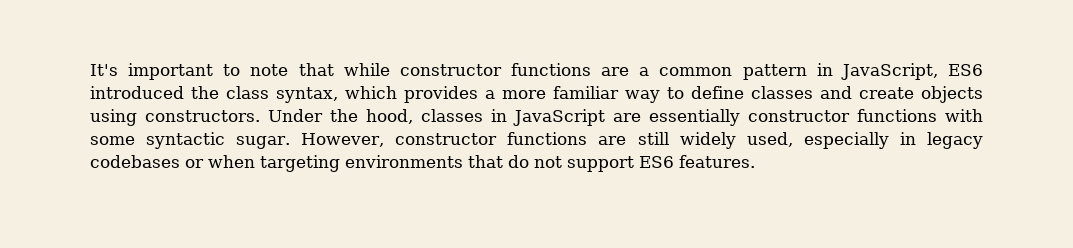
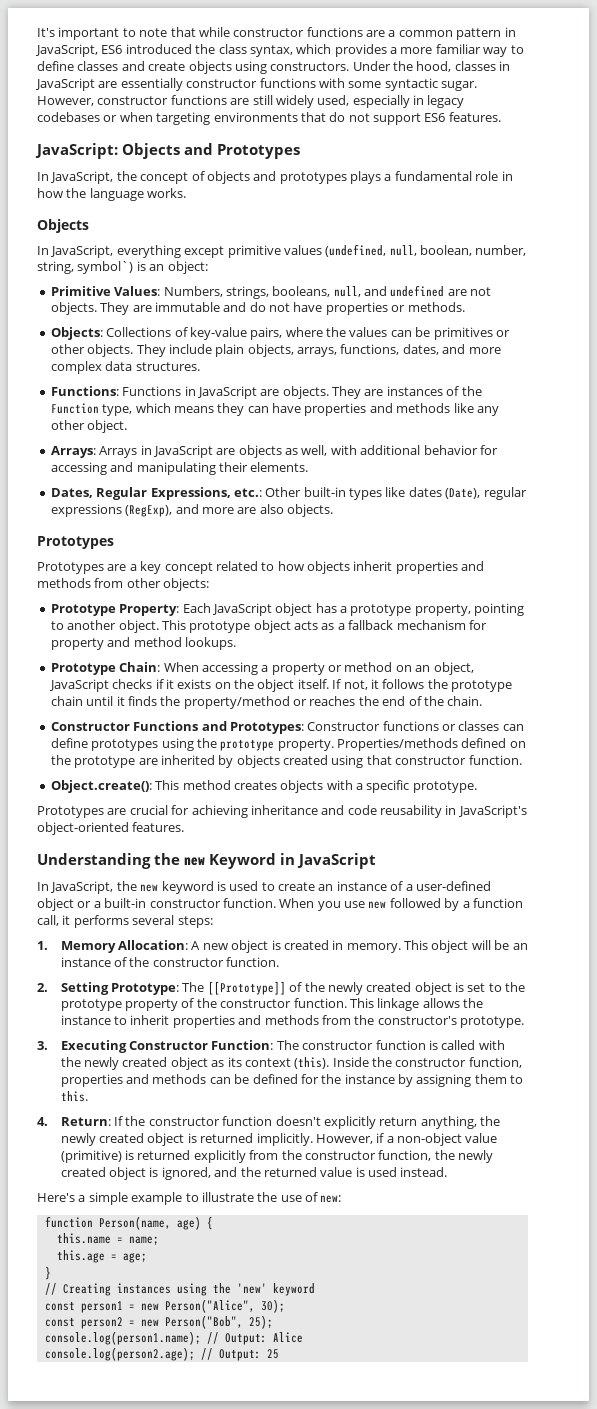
+ JavaScript: Objects and Prototypes
+ In JavaScript, the concept of objects and prototypes plays a fundamental role in how the language works.
+ Objects
+ In JavaScript, everything except primitive values (undefined, null, boolean, number, string, symbol`) is an object:
+ Primitive Values: Numbers, strings, booleans, null, and undefined are not objects. They are immutable and do not have properties or methods.
+ Objects: Collections of key-value pairs, where the values can be primitives or other objects. They include plain objects, arrays, functions, dates, and more complex data structures.
+ Functions: Functions in JavaScript are objects. They are instances of the Function type, which means they can have properties and methods like any other object.
+ Arrays: Arrays in JavaScript are objects as well, with additional behavior for accessing and manipulating their elements.
+ Dates, Regular Expressions, etc.: Other built-in types like dates (Date), regular expressions (RegExp), and more are also objects.
+ Prototypes
+ Prototypes are a key concept related to how objects inherit properties and methods from other objects:
+ Prototype Property: Each JavaScript object has a prototype property, pointing to another object. This prototype object acts as a fallback mechanism for property and method lookups.
+ Prototype Chain: When accessing a property or method on an object, JavaScript checks if it exists on the object itself. If not, it follows the prototype chain until it finds the property/method or reaches the end of the chain.
+ Constructor Functions and Prototypes: Constructor functions or classes can define prototypes using the prototype property. Properties/methods defined on the prototype are inherited by objects created using that constructor function.
+ Object.create(): This method creates objects with a specific prototype.
+ Prototypes are crucial for achieving inheritance and code reusability in JavaScript's object-oriented features.
+ Understanding the new Keyword in JavaScript
+ In JavaScript, the new keyword is used to create an instance of a user-defined object or a built-in constructor function. When you use new followed by a function call, it performs several steps:
+ 1. Memory Allocation: A new object is created in memory. This object will be an instance of the constructor function.
+ 2. Setting Prototype: The [[Prototype]] of the newly created object is set to the prototype property of the constructor function. This linkage allows the instance to inherit properties and methods from the constructor's prototype.
+ 3. Executing Constructor Function: The constructor function is called with the newly created object as its context (this). Inside the constructor function, properties and methods can be defined for the instance by assigning them to this.
+ 4. Return: If the constructor function doesn't explicitly return anything, the newly created object is returned implicitly. However, if a non-object value (primitive) is returned explicitly from the constructor function, the newly created object is ignored, and the returned value is used instead.
+ Here's a simple example to illustrate the use of new:
+ function Person(name, age) {
+ this.name = name;
+ this.age = age;
+ }
+ // Creating instances using the 'new' keyword
+ const person1 = new Person("Alice", 30);
+ const person2 = new Person("Bob", 25);
+ console.log(person1.name); // Output: Alice
+ console.log(person2.age); // Output: 25

